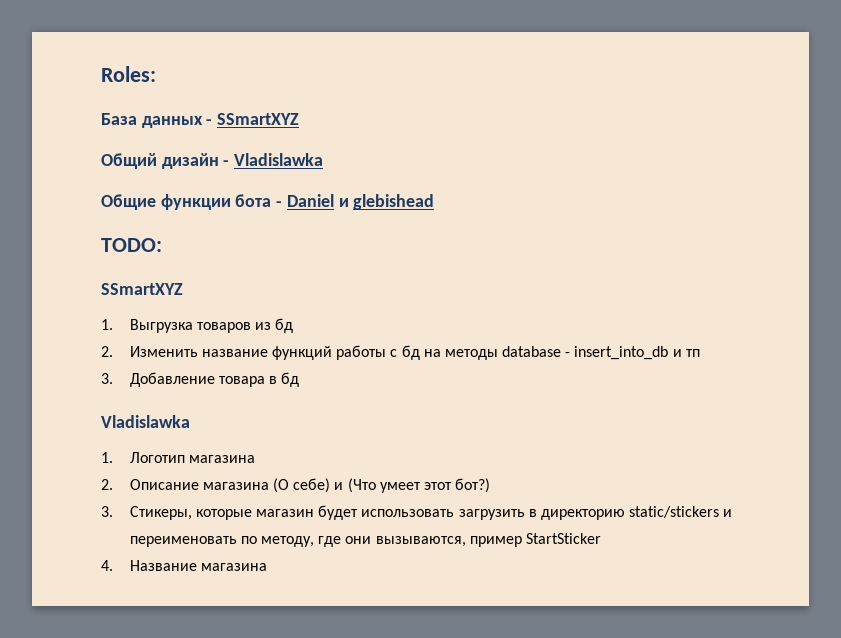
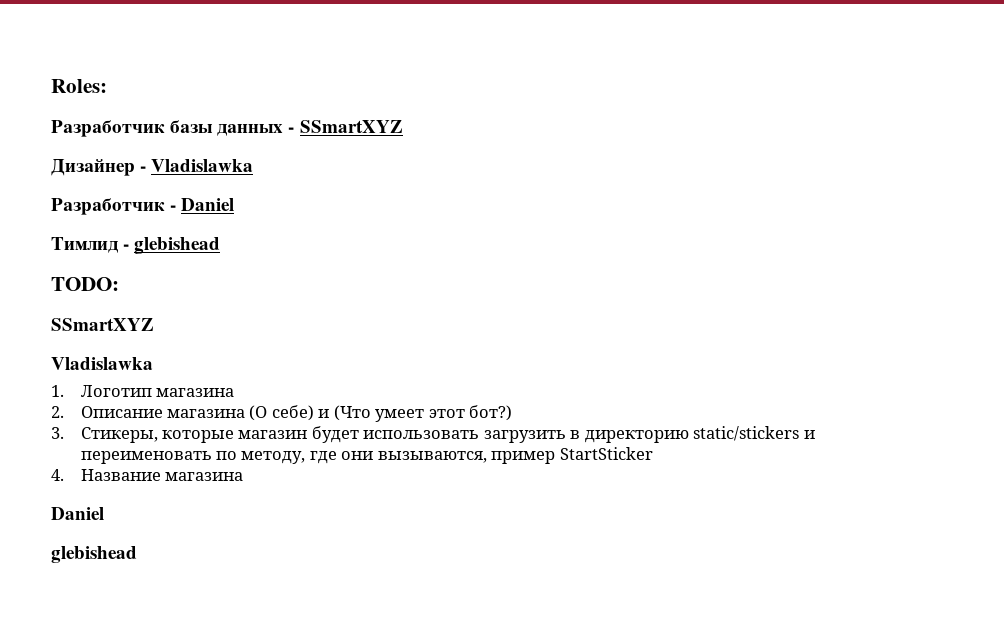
- База данных - SSmartXYZ
+ Разработчик базы данных - SSmartXYZ
- Общий дизайн - Vladislawka
+ Дизайнер - Vladislawka
- Общие функции бота - Daniel и glebishead
+ Разработчик - Daniel
+ Тимлид - glebishead
- 1. Выгрузка товаров из бд
- 2. Изменить название функций работы с бд на методы database - insert_into_db и тп
- 3. Добавление товара в бд
  4. Название магазина
+ Daniel
+ glebishead

